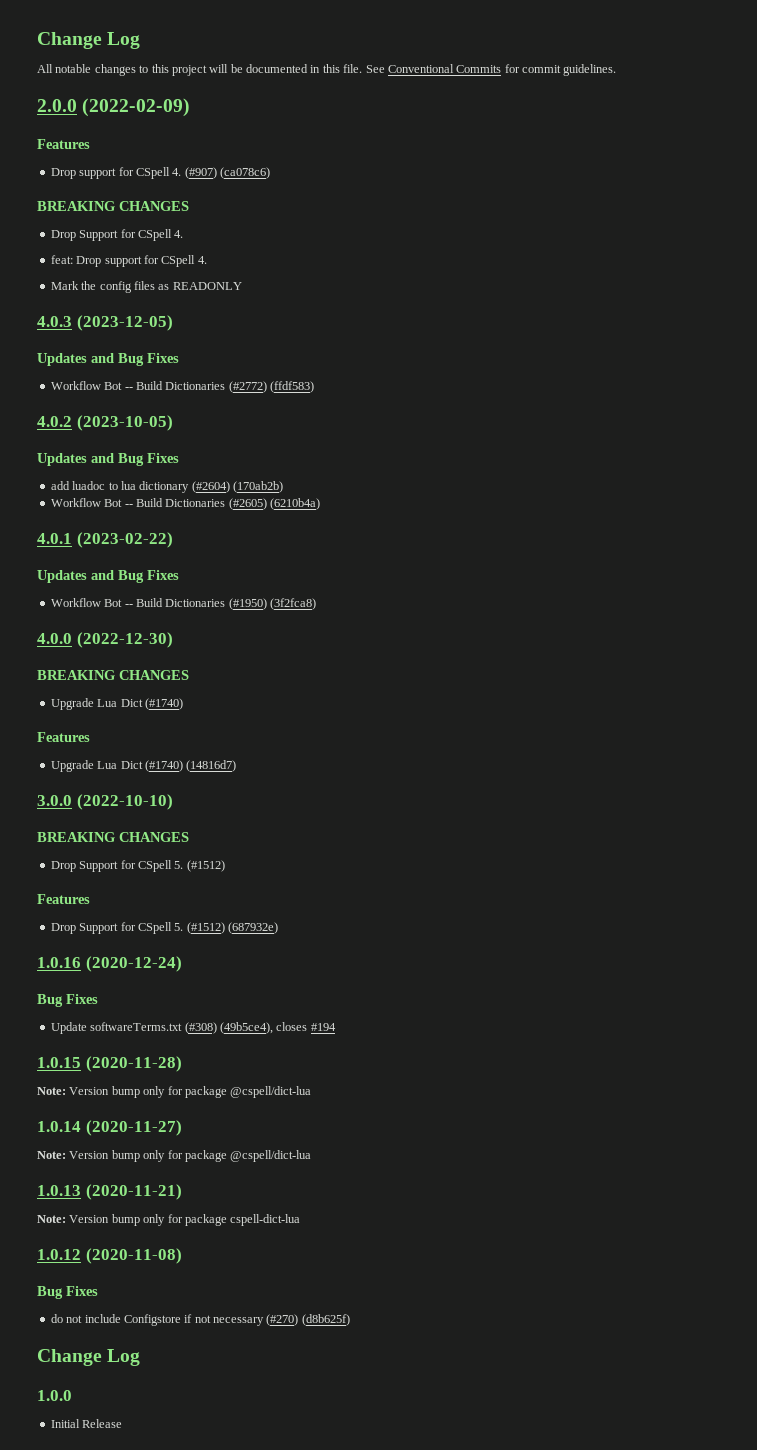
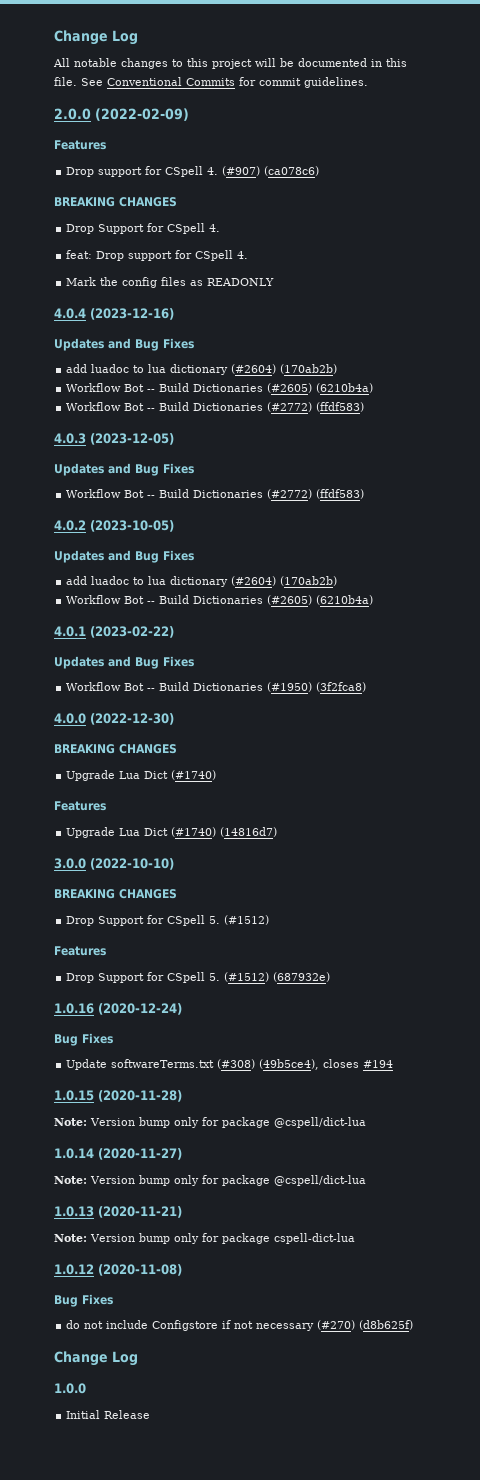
+ 4.0.4 (2023-12-16)
+ Updates and Bug Fixes
+ add luadoc to lua dictionary (#2604) (170ab2b)
+ Workflow Bot -- Build Dictionaries (#2605) (6210b4a)
+ Workflow Bot -- Build Dictionaries (#2772) (ffdf583)

